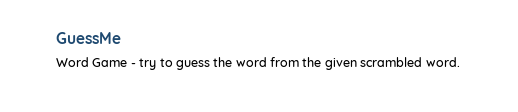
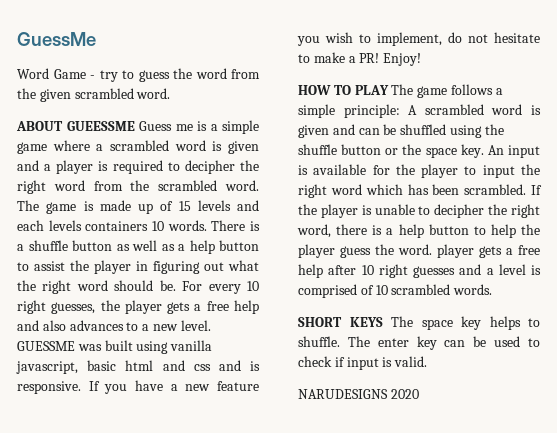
+ ABOUT GUEESSME Guess me is a simple game where a scrambled word is given and a player is required to decipher the right word from the scrambled word. The game is made up of 15 levels and each levels containers 10 words. There is a shuffle button as well as a help button to assist the player in figuring out what the right word should be. For every 10 right guesses, the player gets a free help and also advances to a new level. GUESSME was built using vanilla javascript, basic html and css and is responsive. If you have a new feature you wish to implement, do not hesitate to make a PR! Enjoy!
+ HOW TO PLAY The game follows a simple principle: A scrambled word is given and can be shuffled using the shuffle button or the space key. An input is available for the player to input the right word which has been scrambled. If the player is unable to decipher the right word, there is a help button to help the player guess the word. player gets a free help after 10 right guesses and a level is comprised of 10 scrambled words.
+ SHORT KEYS The space key helps to shuffle. The enter key can be used to check if input is valid.
+ NARUDESIGNS 2020

